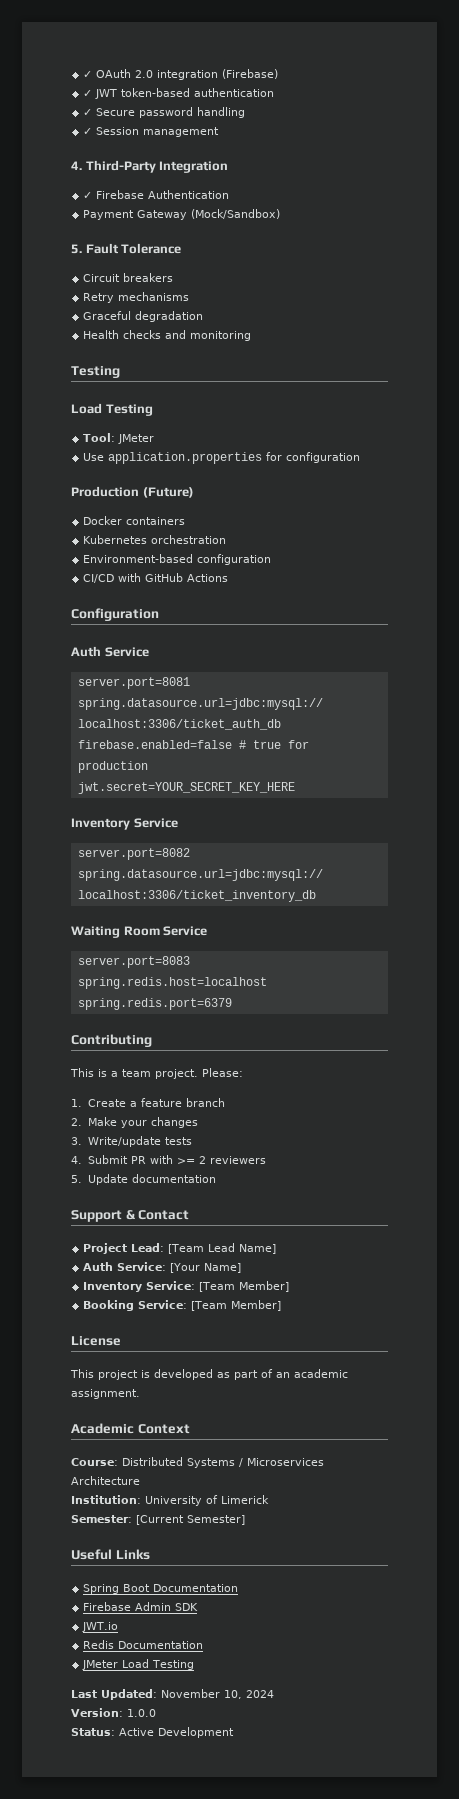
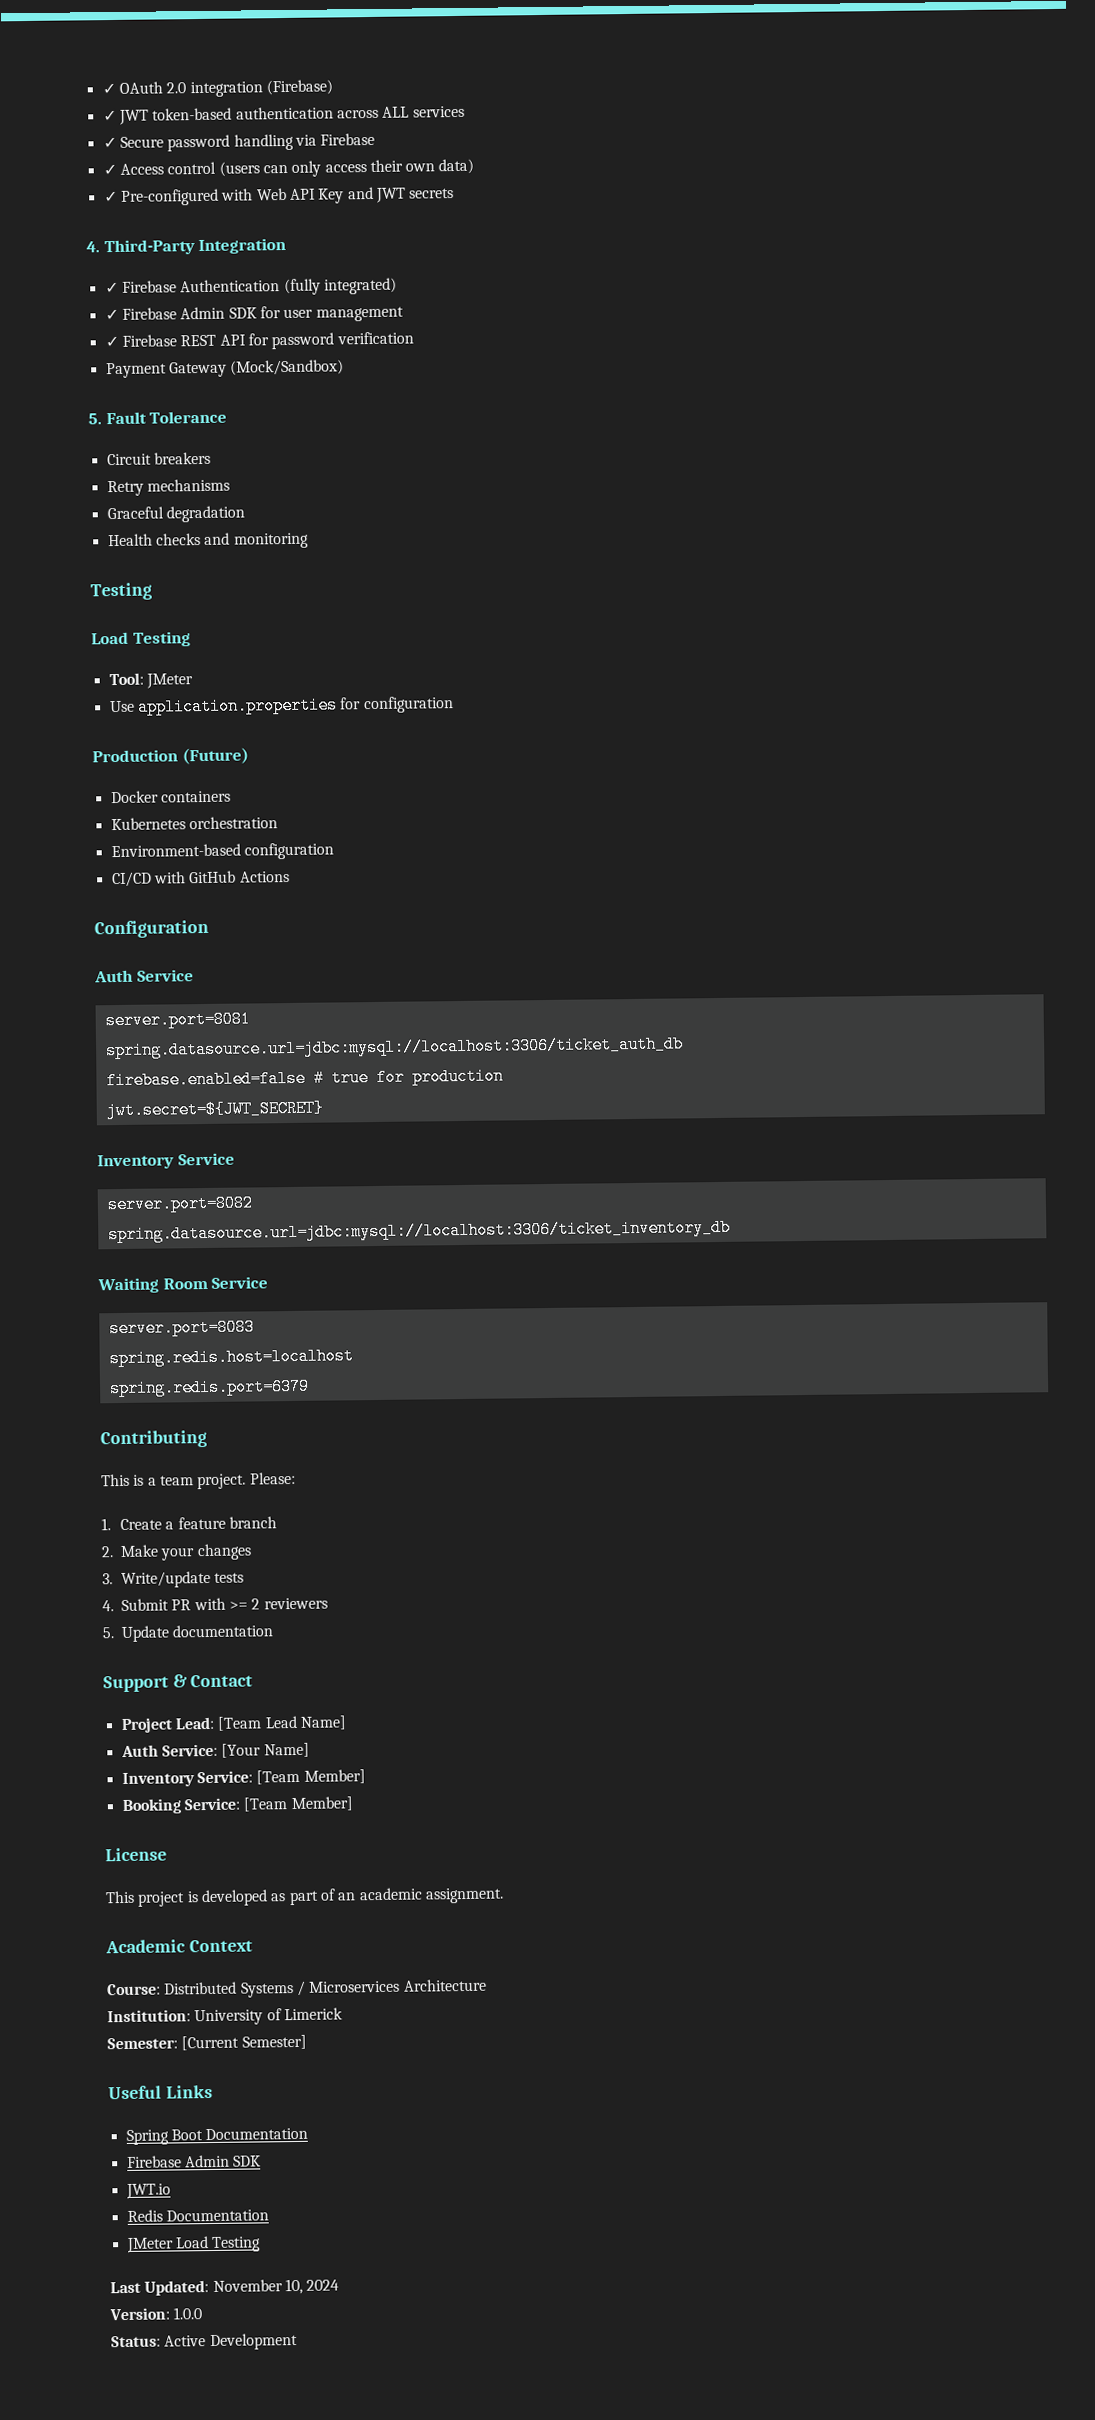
- ✓ JWT token-based authentication
+ ✓ JWT token-based authentication across ALL services
- ✓ Secure password handling
- ✓ Session management
+ ✓ Secure password handling via Firebase
+ ✓ Access control (users can only access their own data)
+ ✓ Pre-configured with Web API Key and JWT secrets
- ✓ Firebase Authentication
+ ✓ Firebase Authentication (fully integrated)
+ ✓ Firebase Admin SDK for user management
+ ✓ Firebase REST API for password verification
- jwt.secret=YOUR_SECRET_KEY_HERE
+ jwt.secret=${JWT_SECRET}

